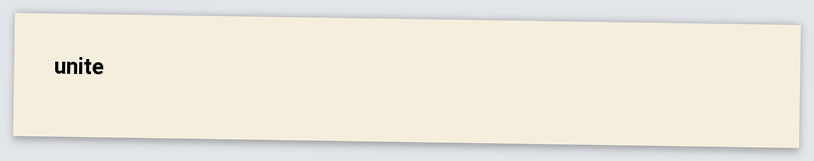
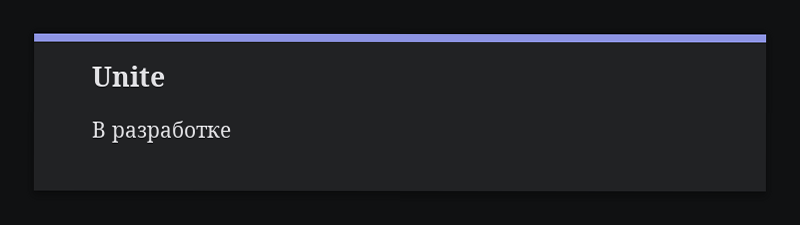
- unite
+ Unite
+ В разработке

